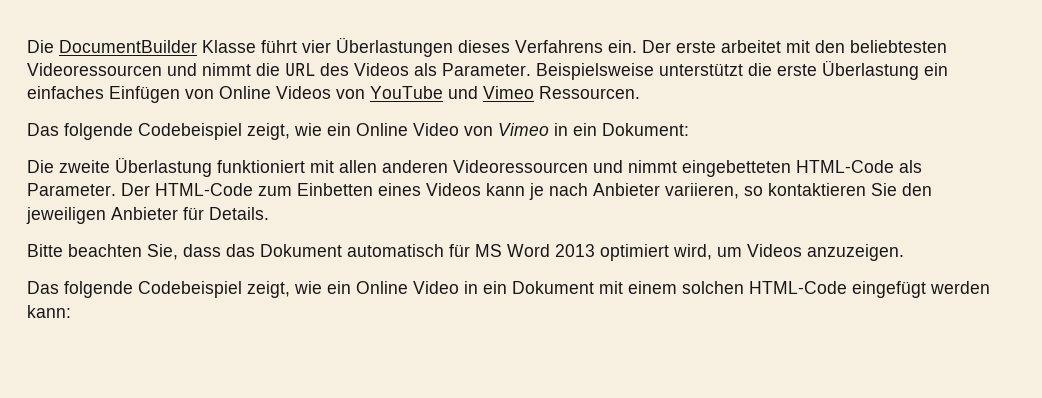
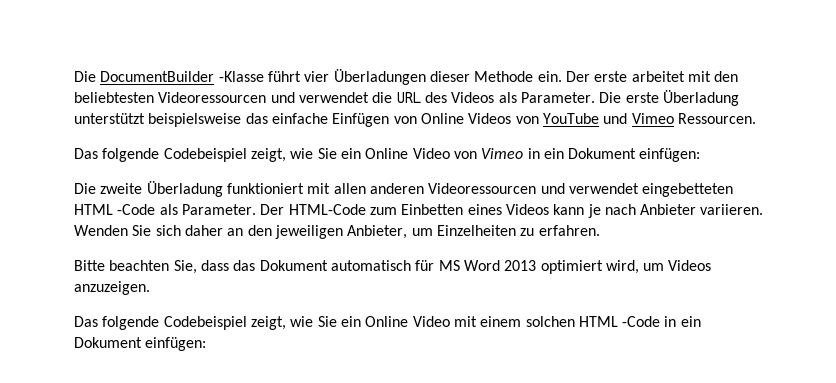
- Die DocumentBuilder Klasse führt vier Überlastungen dieses Verfahrens ein.
+ Die DocumentBuilder -Klasse führt vier Überladungen dieser Methode ein.
- Der erste arbeitet mit den beliebtesten Videoressourcen und nimmt die URL des Videos als Parameter.
+ Der erste arbeitet mit den beliebtesten Videoressourcen und verwendet die URL des Videos als Parameter.
- Beispielsweise unterstützt die erste Überlastung ein einfaches Einfügen von Online Videos von YouTube und Vimeo Ressourcen.
+ Die erste Überladung unterstützt beispielsweise das einfache Einfügen von Online Videos von YouTube und Vimeo Ressourcen.
- Das folgende Codebeispiel zeigt, wie ein Online Video von Vimeo in ein Dokument:
+ Das folgende Codebeispiel zeigt, wie Sie ein Online Video von Vimeo in ein Dokument einfügen:
- Die zweite Überlastung funktioniert mit allen anderen Videoressourcen und nimmt eingebetteten HTML-Code als Parameter.
+ Die zweite Überladung funktioniert mit allen anderen Videoressourcen und verwendet eingebetteten HTML -Code als Parameter.
- Der HTML-Code zum Einbetten eines Videos kann je nach Anbieter variieren, so kontaktieren Sie den jeweiligen Anbieter für Details.
+ Der HTML-Code zum Einbetten eines Videos kann je nach Anbieter variieren. Wenden Sie sich daher an den jeweiligen Anbieter, um Einzelheiten zu erfahren.
- Das folgende Codebeispiel zeigt, wie ein Online Video in ein Dokument mit einem solchen HTML-Code eingefügt werden kann:
+ Das folgende Codebeispiel zeigt, wie Sie ein Online Video mit einem solchen HTML -Code in ein Dokument einfügen:

